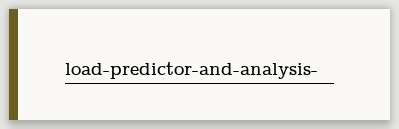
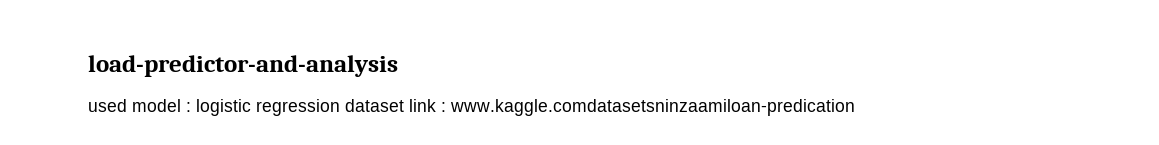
- load-predictor-and-analysis-
+ load-predictor-and-analysis
+ used model : logistic regression dataset link : www.kaggle.comdatasetsninzaamiloan-predication

